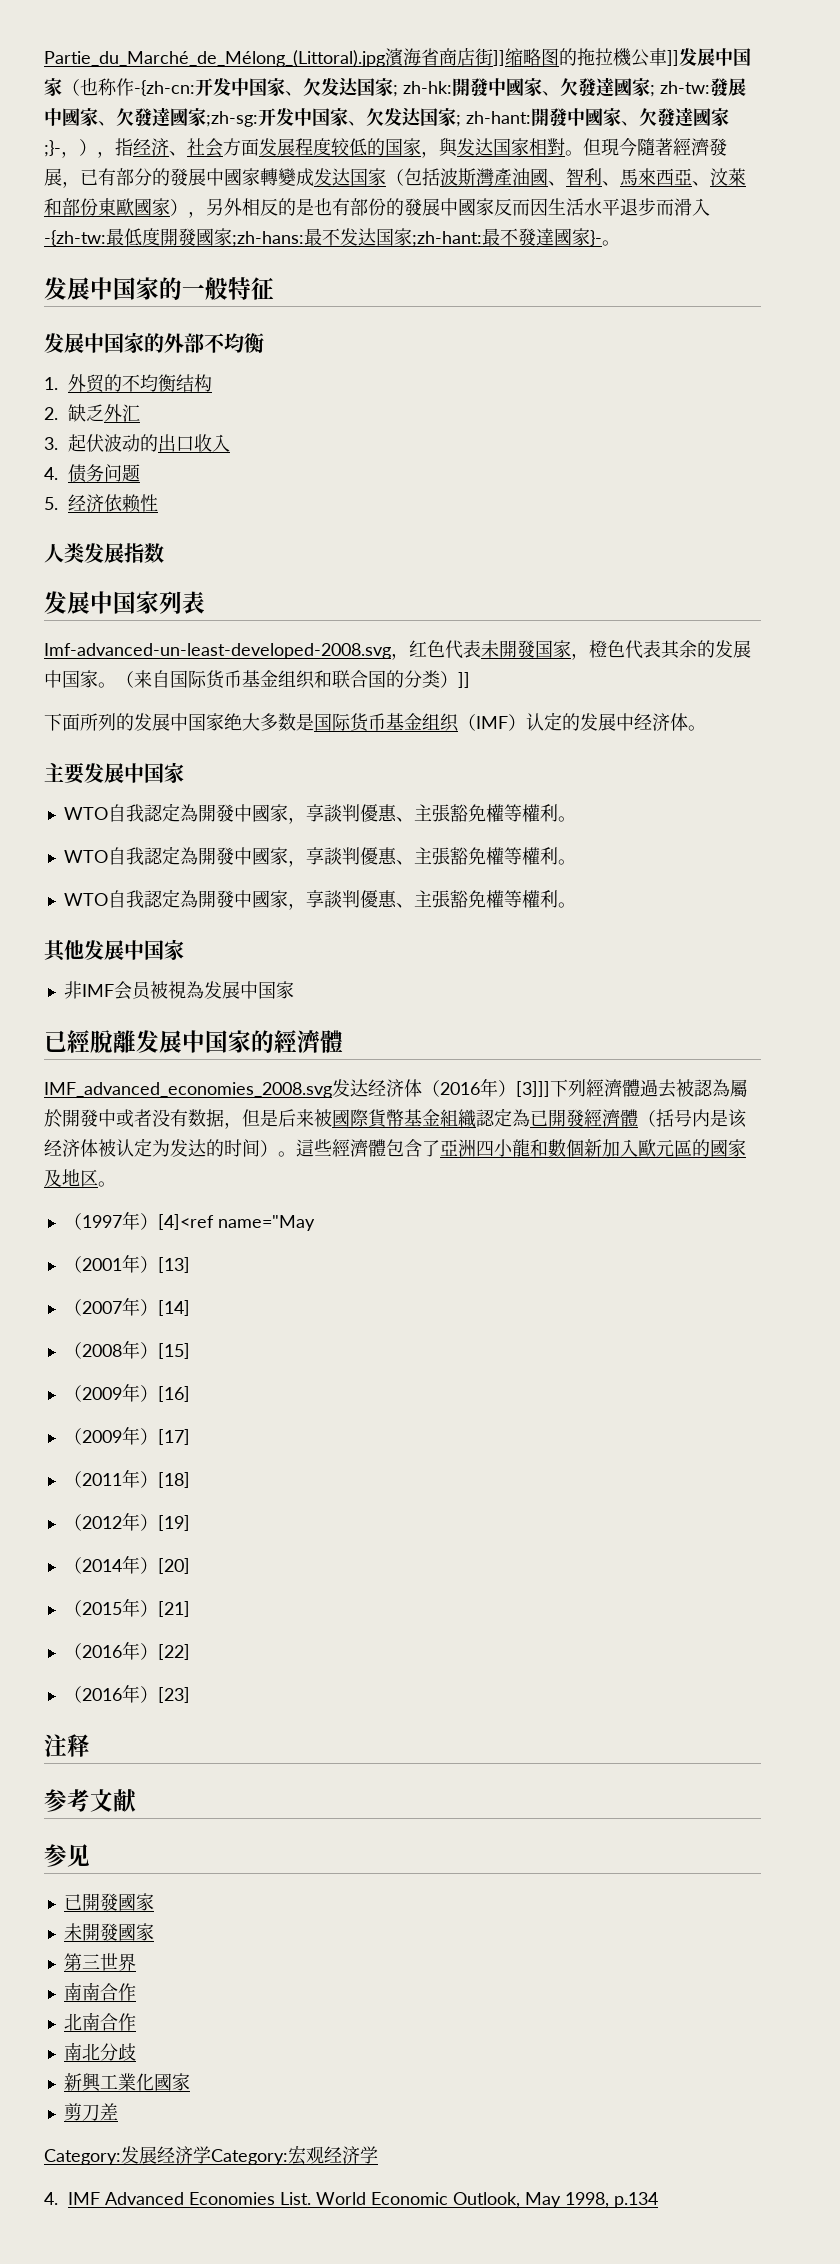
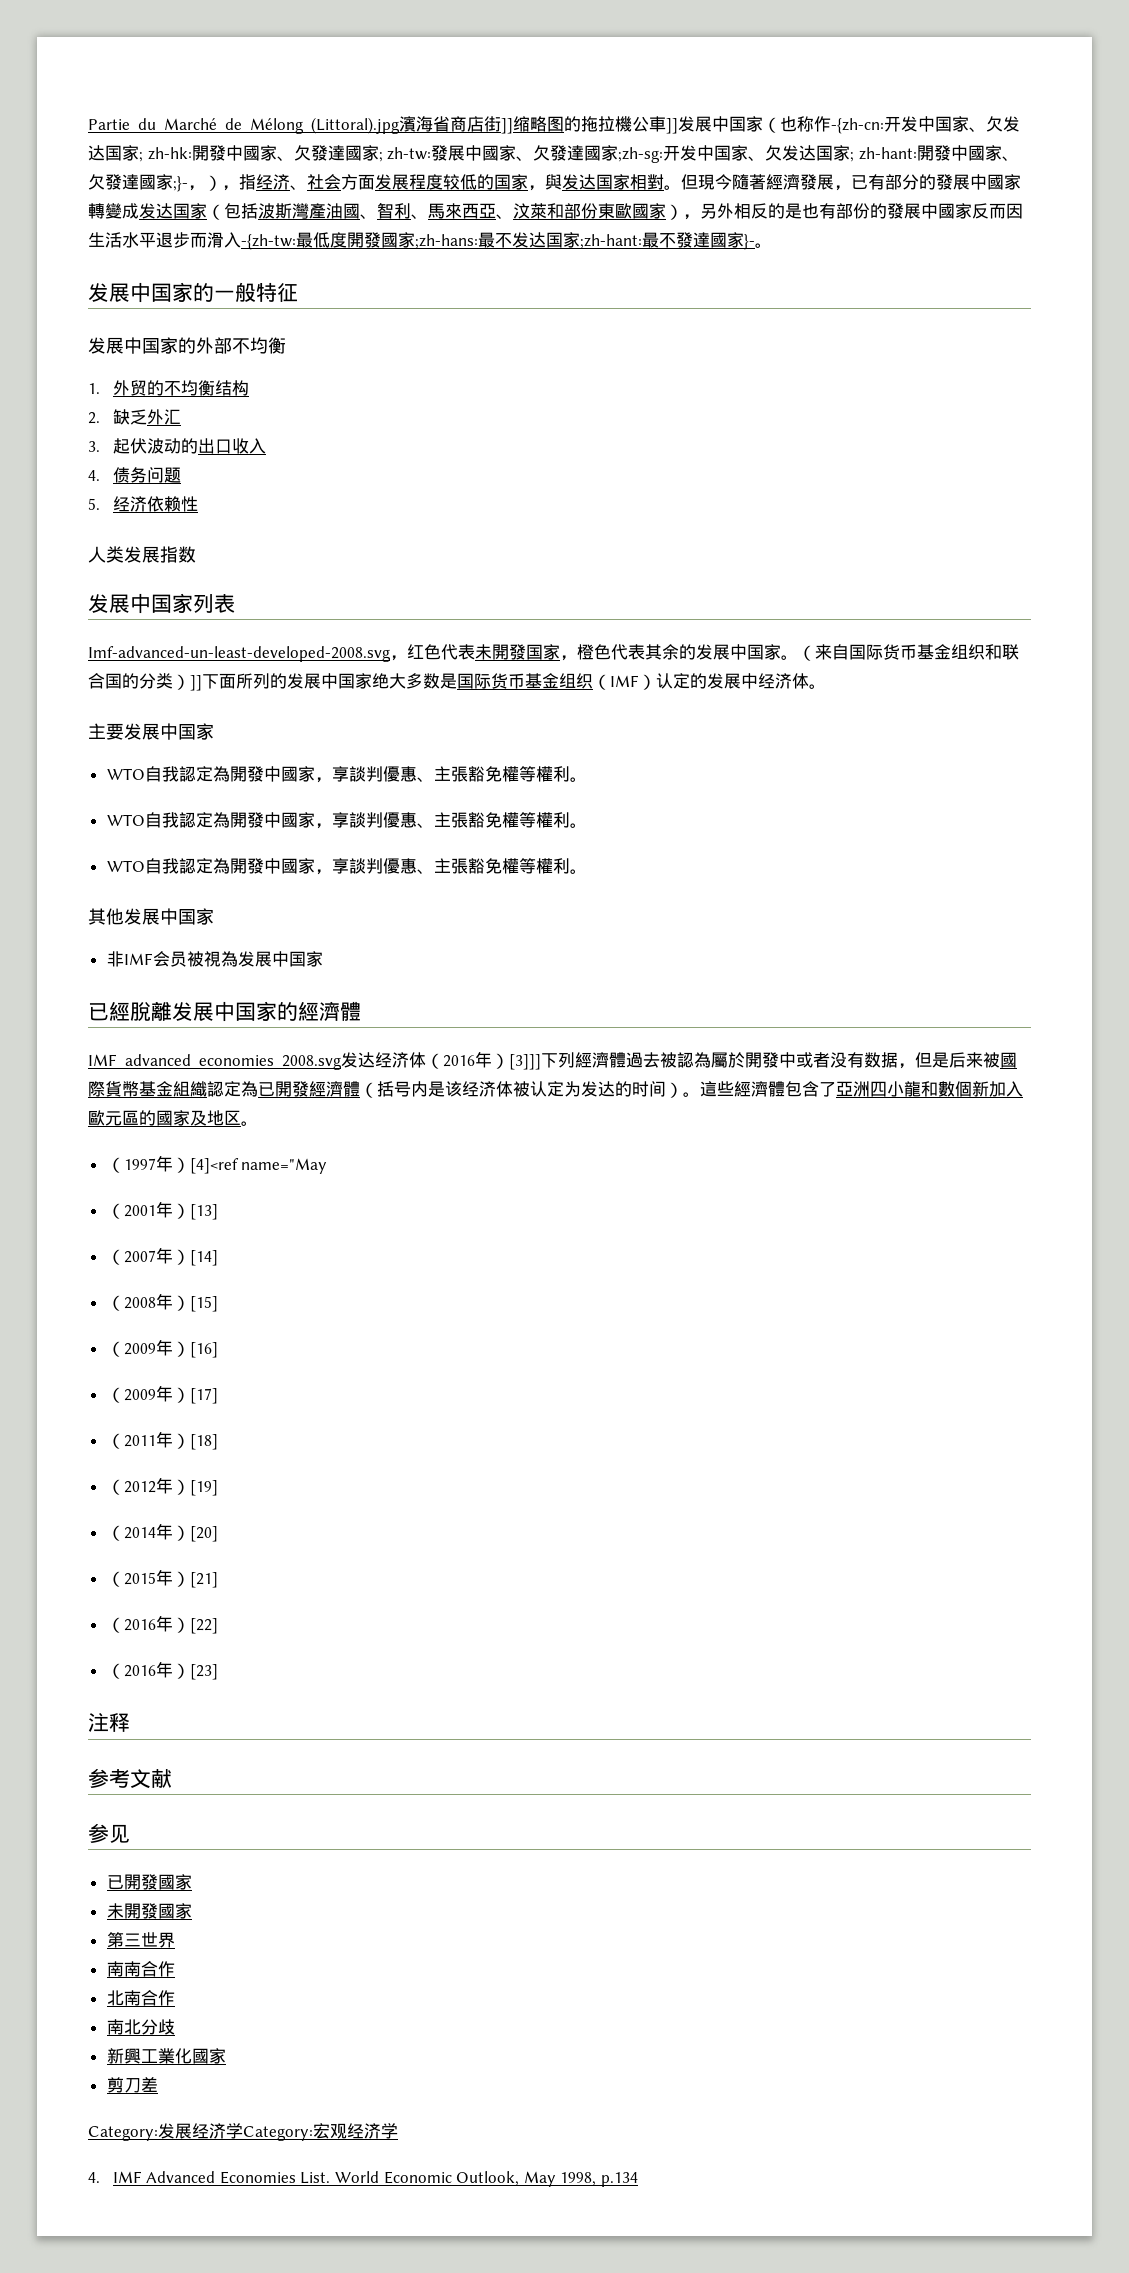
- （来自国际货币基金组织和联合国的分类）]]
- 下面所列的发展中国家绝大多数是国际货币基金组织（IMF）认定的发展中经济体。
+ （来自国际货币基金组织和联合国的分类）]]下面所列的发展中国家绝大多数是国际货币基金组织（IMF）认定的发展中经济体。

